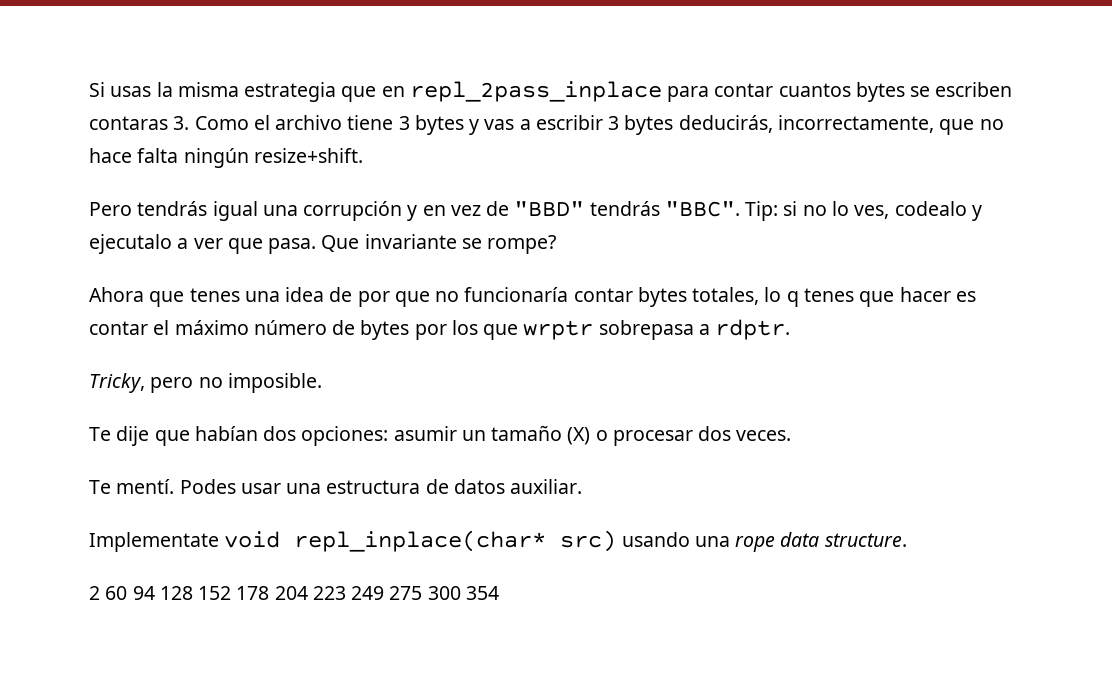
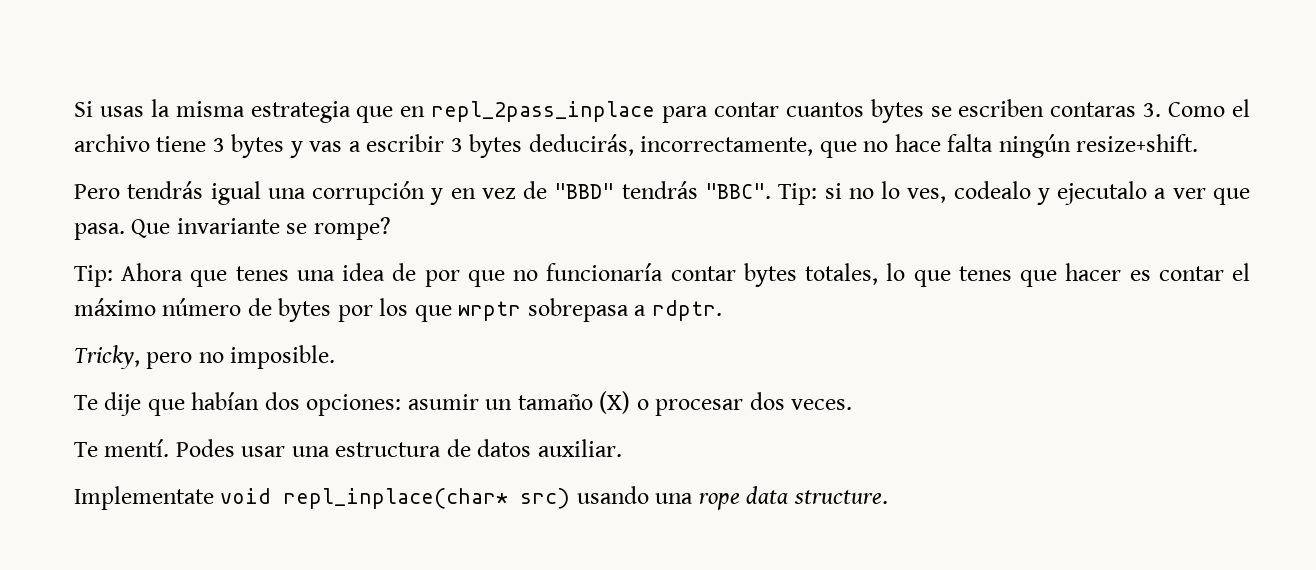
- Ahora que tenes una idea de por que no funcionaría contar bytes totales, lo q tenes que hacer es contar el máximo número de bytes por los que wrptr sobrepasa a rdptr.
+ Tip: Ahora que tenes una idea de por que no funcionaría contar bytes totales, lo que tenes que hacer es contar el máximo número de bytes por los que wrptr sobrepasa a rdptr.
- 2 60 94 128 152 178 204 223 249 275 300 354

